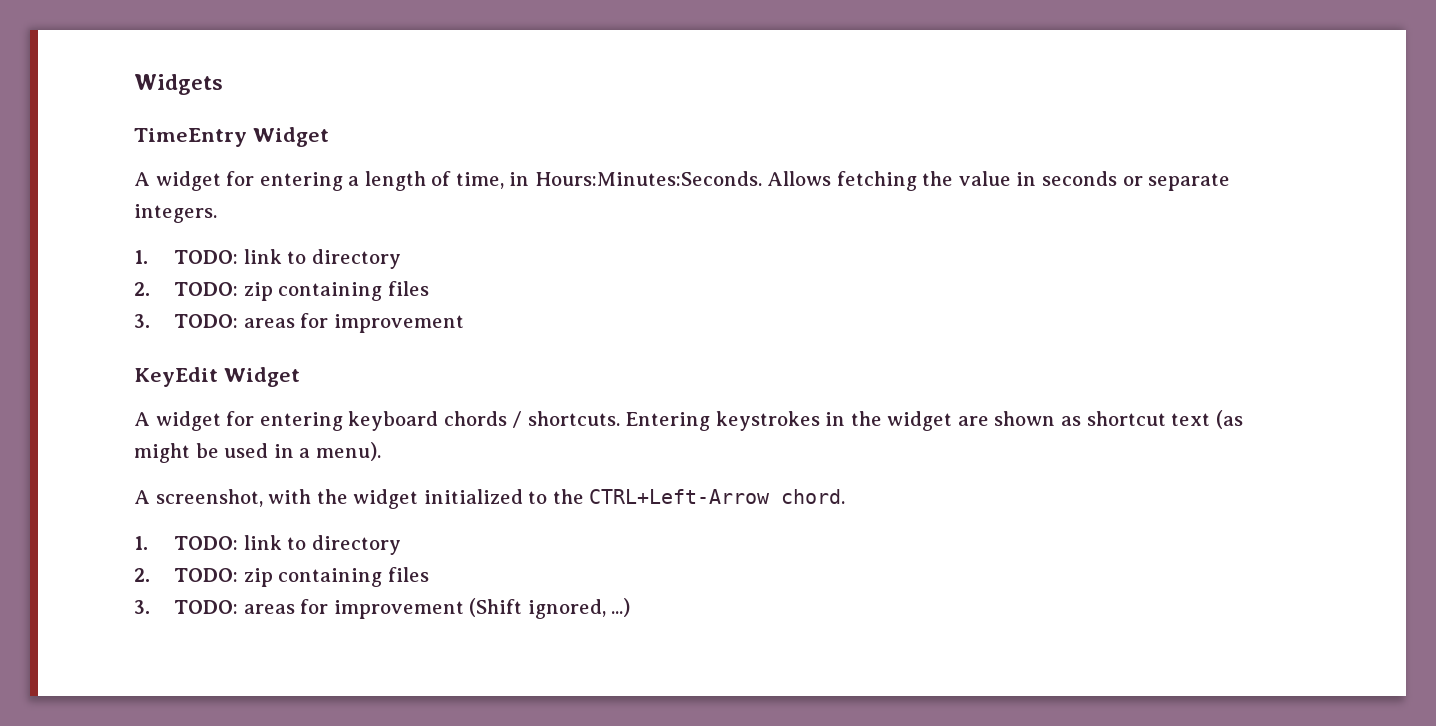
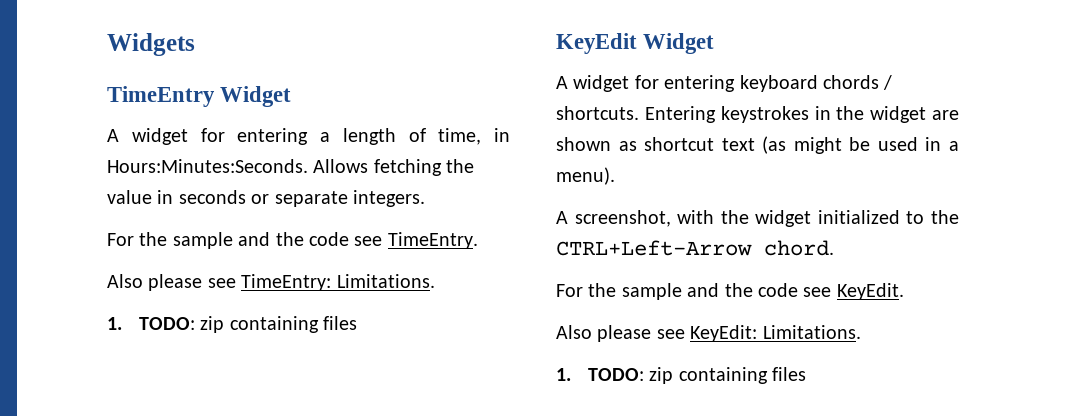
  Allows fetching the value in seconds or separate integers.
- 1. TODO: link to directory
- 2. TODO: zip containing files
- 3. TODO: areas for improvement
+ For the sample and the code see TimeEntry.
+ Also please see TimeEntry: Limitations.
+ 1. TODO: zip containing files
  A screenshot, with the widget initialized to the CTRL+Left-Arrow chord.
- 1. TODO: link to directory
- 2. TODO: zip containing files
- 3. TODO: areas for improvement (Shift ignored, ...)
+ For the sample and the code see KeyEdit.
+ Also please see KeyEdit: Limitations.
+ 1. TODO: zip containing files

